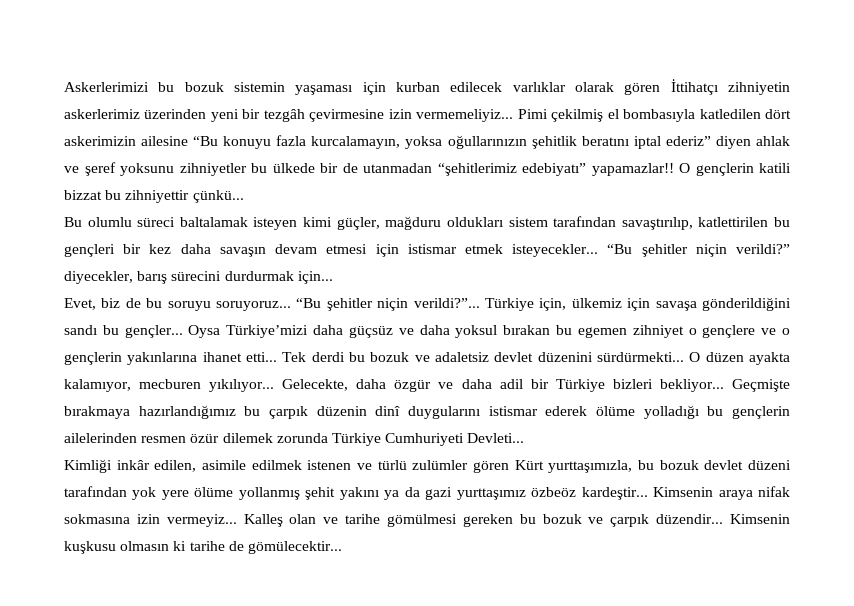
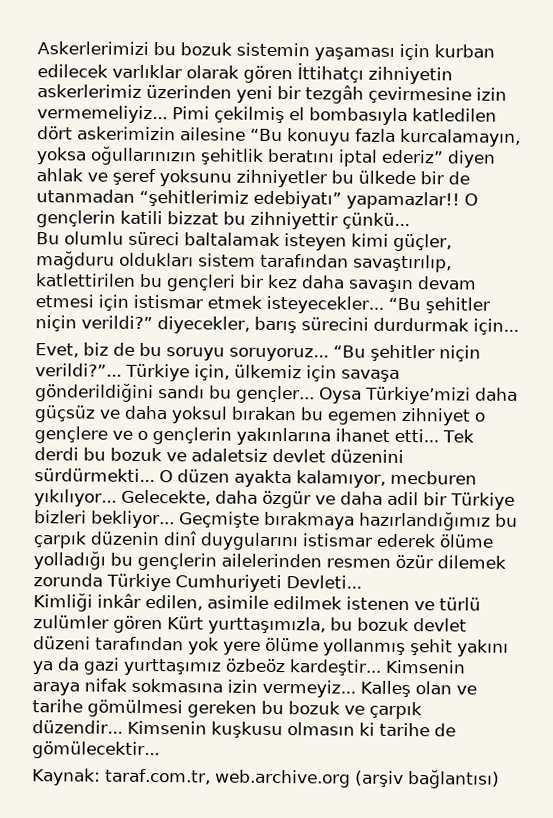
+ Kaynak: taraf.com.tr, web.archive.org (arşiv bağlantısı)

